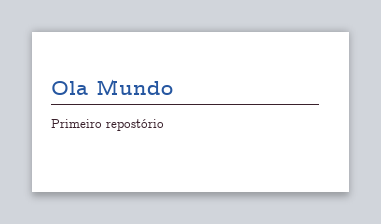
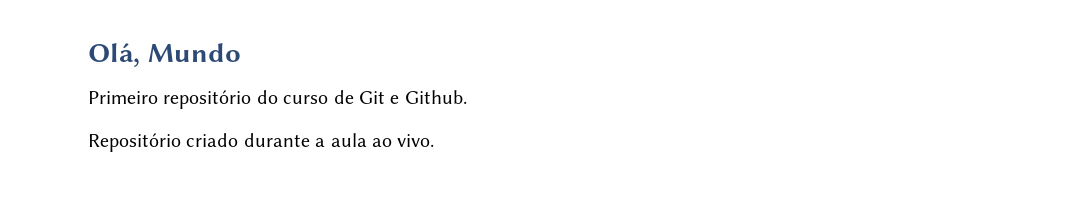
- Ola Mundo
+ Olá, Mundo
- Primeiro repostório
+ Primeiro repositório do curso de Git e Github.
+ Repositório criado durante a aula ao vivo.

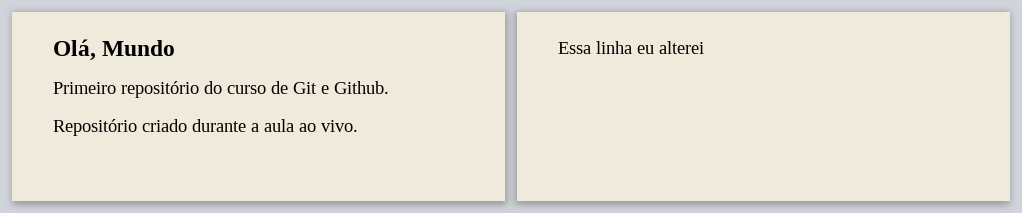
+ Essa linha eu alterei

